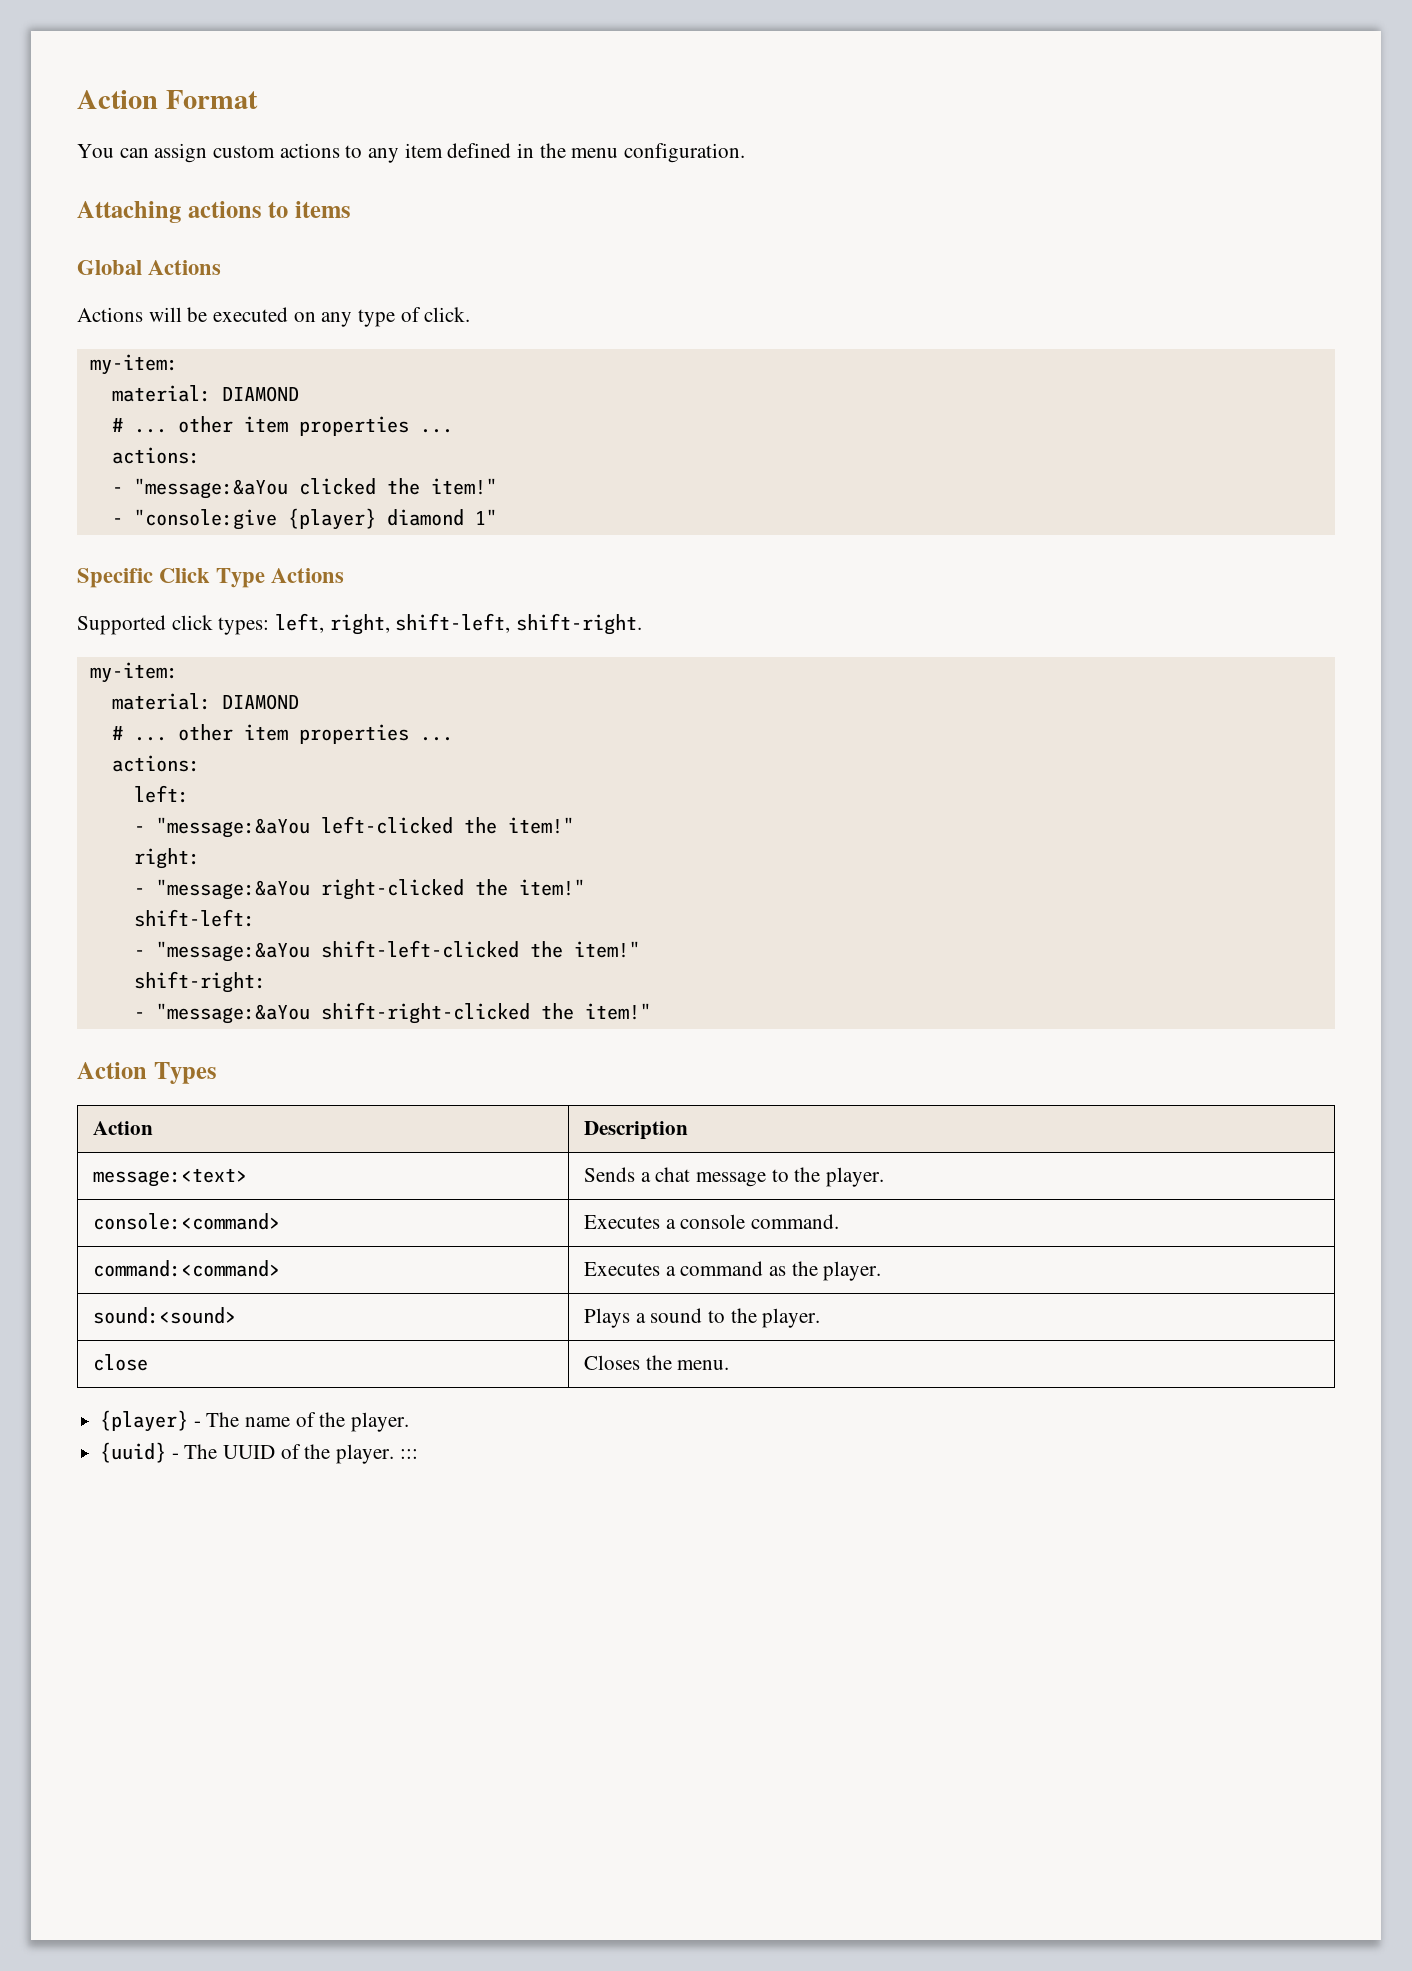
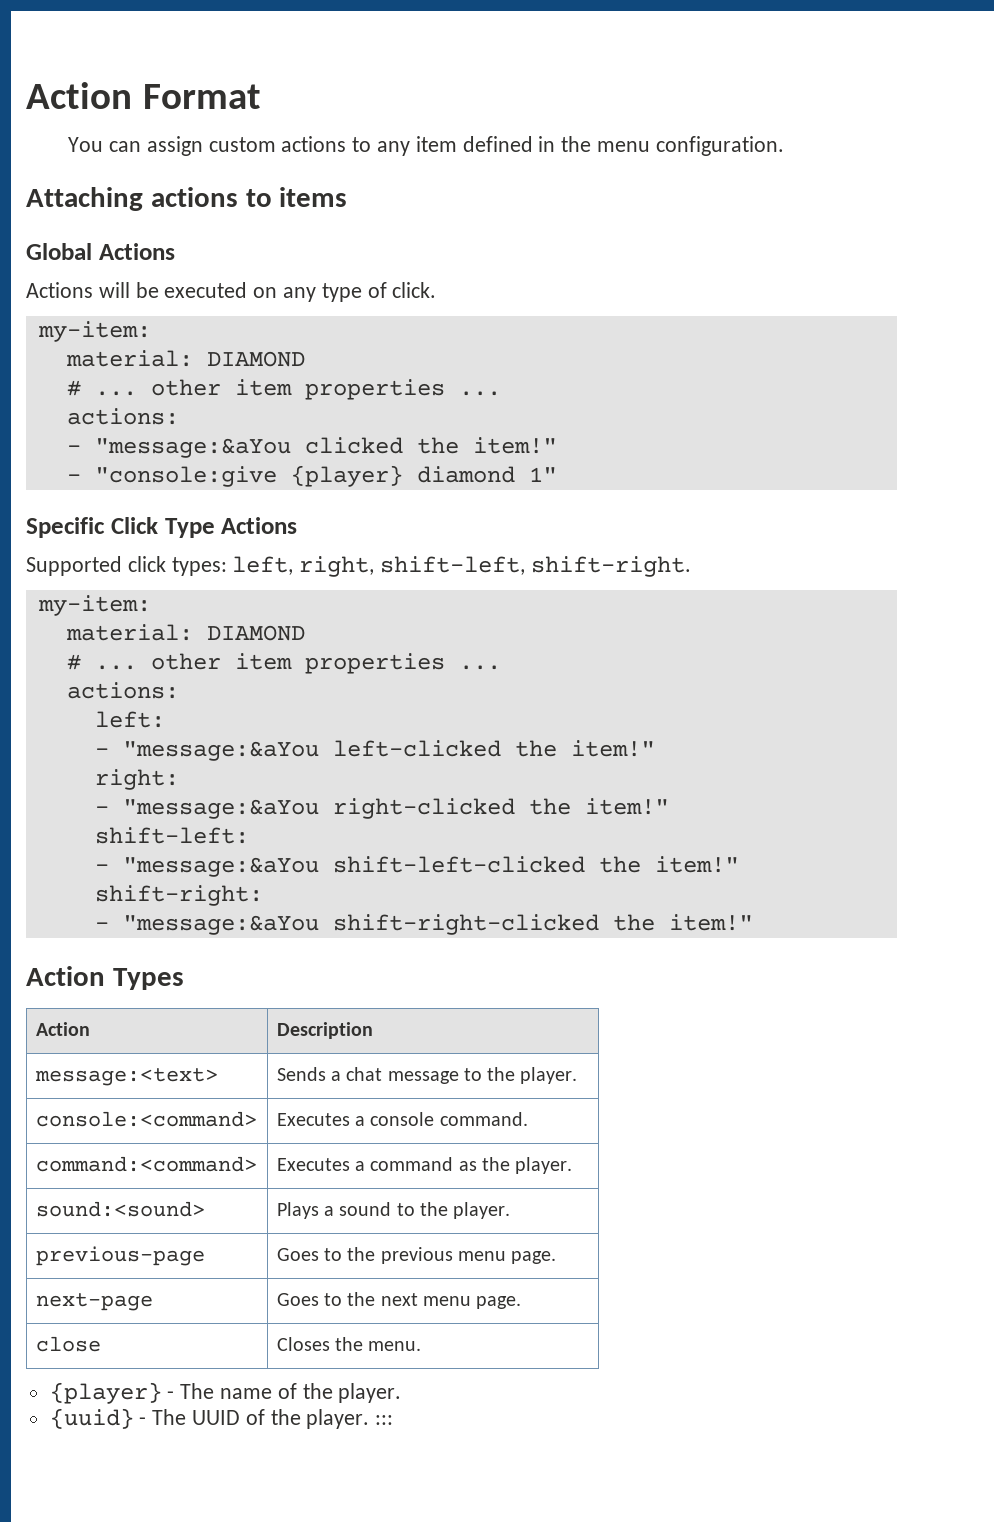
+ previous-page | Goes to the previous menu page.
+ next-page | Goes to the next menu page.

